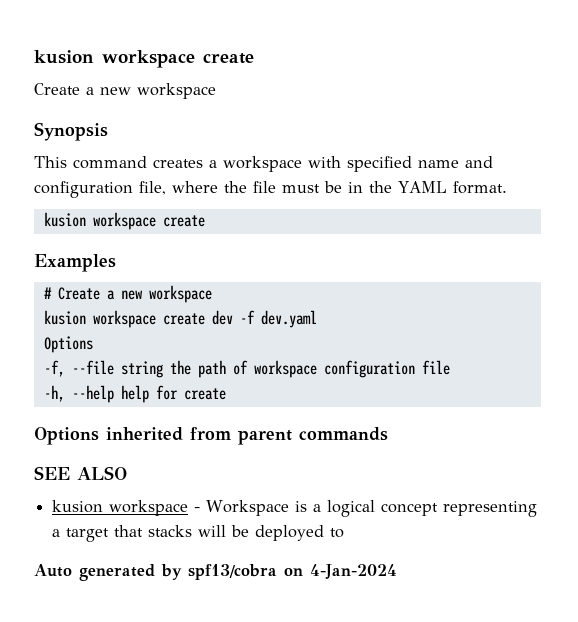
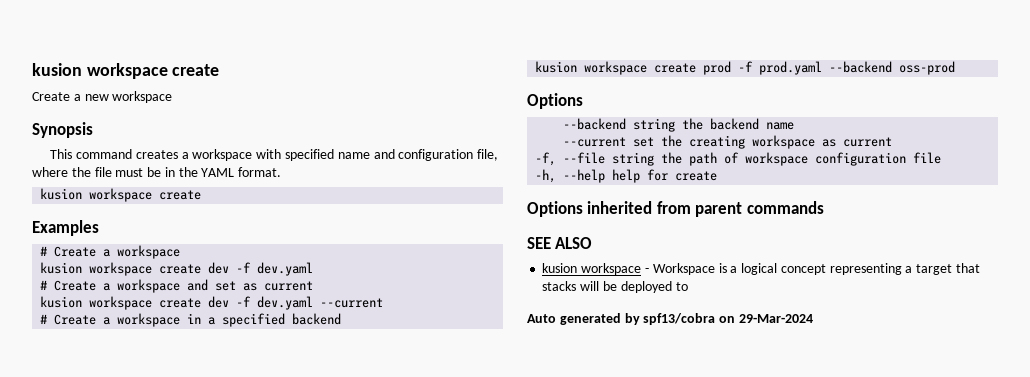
  Examples
- # Create a new workspace
+ # Create a workspace
  kusion workspace create dev -f dev.yaml
+ # Create a workspace and set as current
+ kusion workspace create dev -f dev.yaml --current
+ # Create a workspace in a specified backend
+ kusion workspace create prod -f prod.yaml --backend oss-prod
  Options
+ --backend string the backend name
+ --current set the creating workspace as current
- Auto generated by spf13/cobra on 4-Jan-2024
+ Auto generated by spf13/cobra on 29-Mar-2024

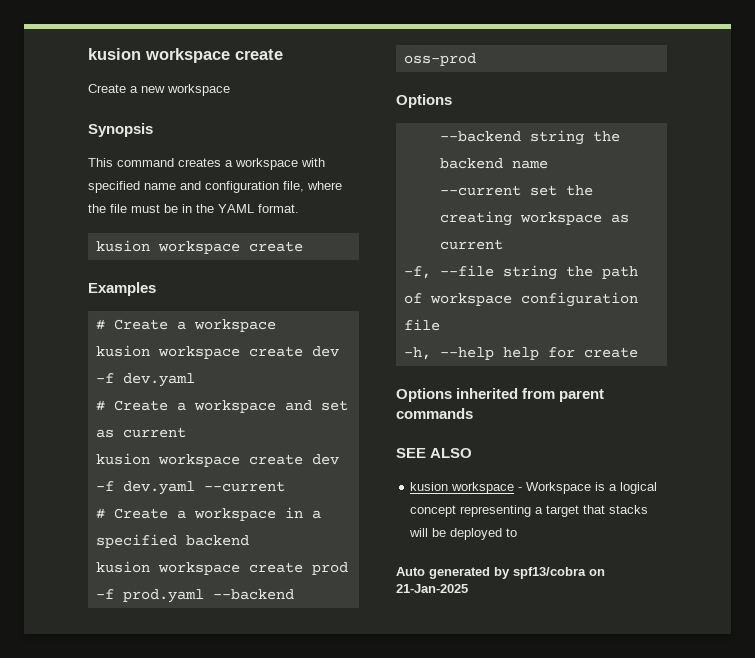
- Auto generated by spf13/cobra on 29-Mar-2024
+ Auto generated by spf13/cobra on 21-Jan-2025

